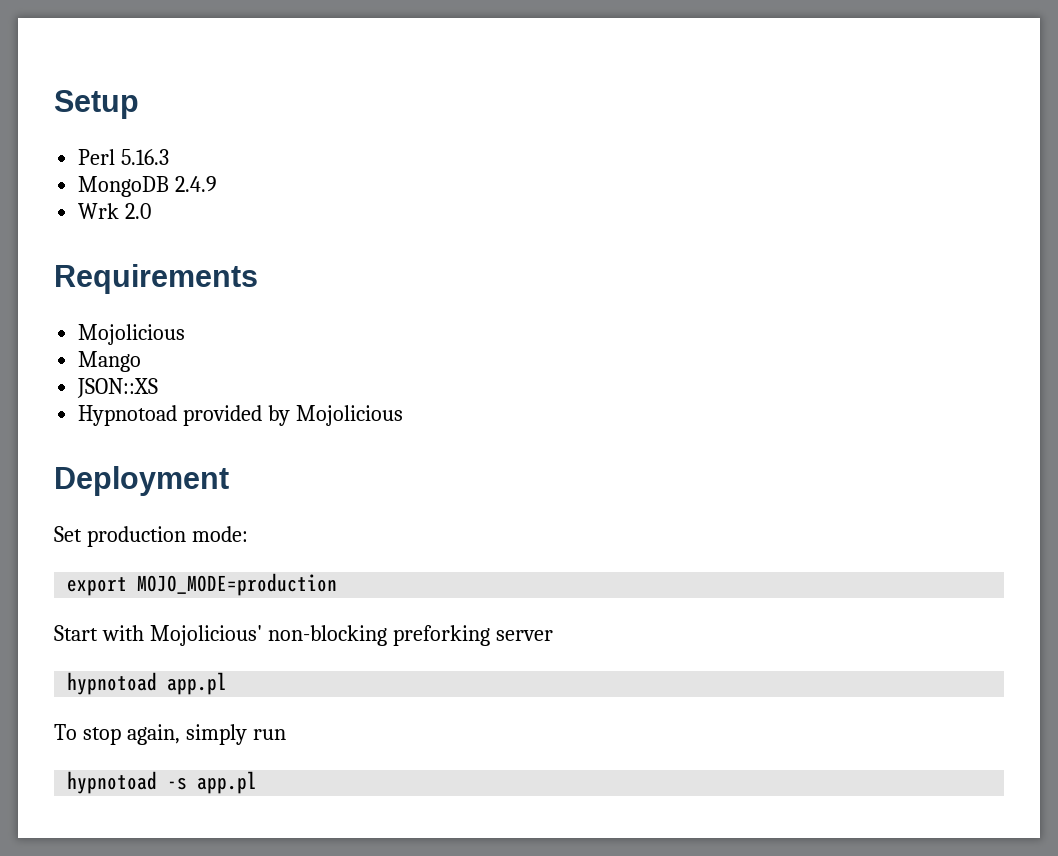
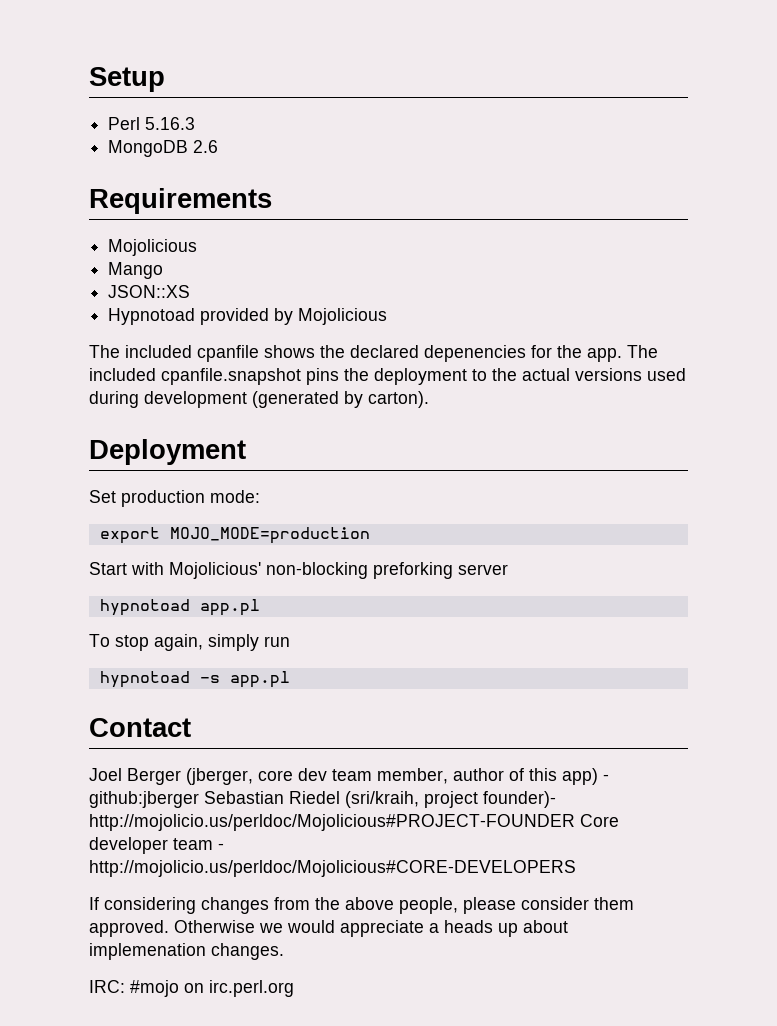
- MongoDB 2.4.9
- Wrk 2.0
+ MongoDB 2.6
+ The included cpanfile shows the declared depenencies for the app. The included cpanfile.snapshot pins the deployment to the actual versions used during development (generated by carton).
+ Contact
+ Joel Berger (jberger, core dev team member, author of this app) - github:jberger Sebastian Riedel (sri/kraih, project founder)- http://mojolicio.us/perldoc/Mojolicious#PROJECT-FOUNDER Core developer team - http://mojolicio.us/perldoc/Mojolicious#CORE-DEVELOPERS
+ If considering changes from the above people, please consider them approved. Otherwise we would appreciate a heads up about implemenation changes.
+ IRC: #mojo on irc.perl.org

